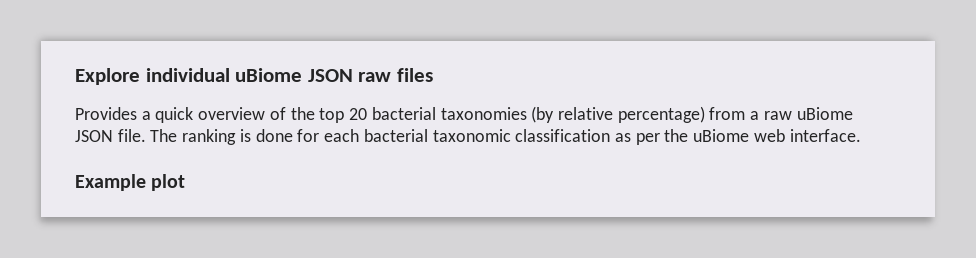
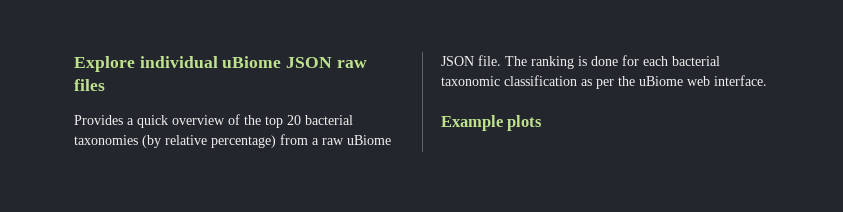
- Example plot
+ Example plots

